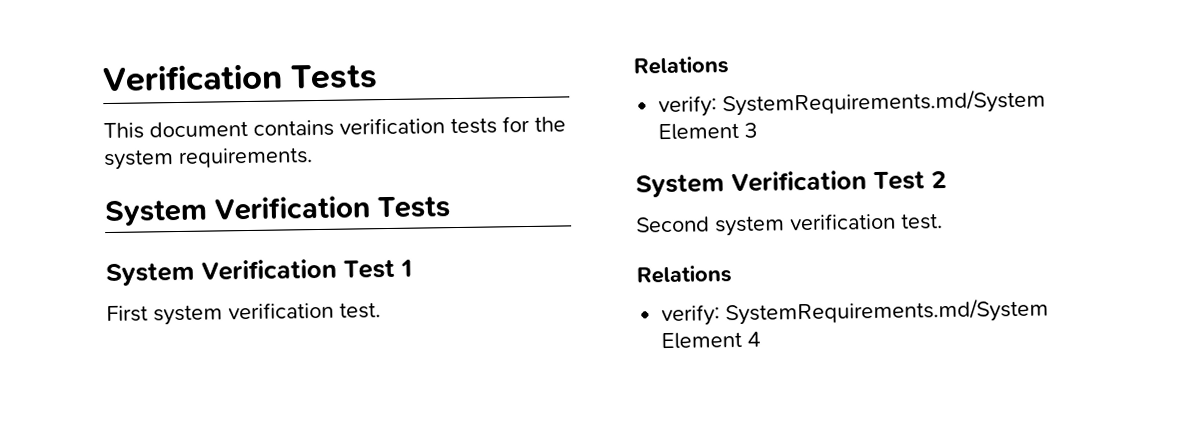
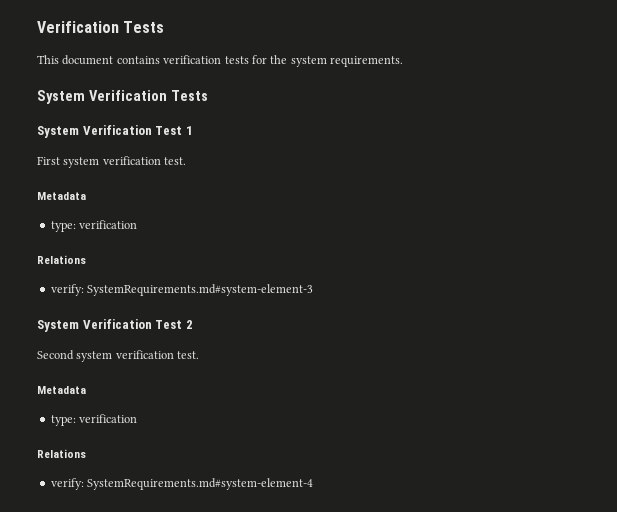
  First system verification test.
+ Metadata
+ type: verification
  Relations
- verify: SystemRequirements.md/System Element 3
+ verify: SystemRequirements.md#system-element-3
  Second system verification test.
+ Metadata
+ type: verification
  Relations
- verify: SystemRequirements.md/System Element 4
+ verify: SystemRequirements.md#system-element-4

